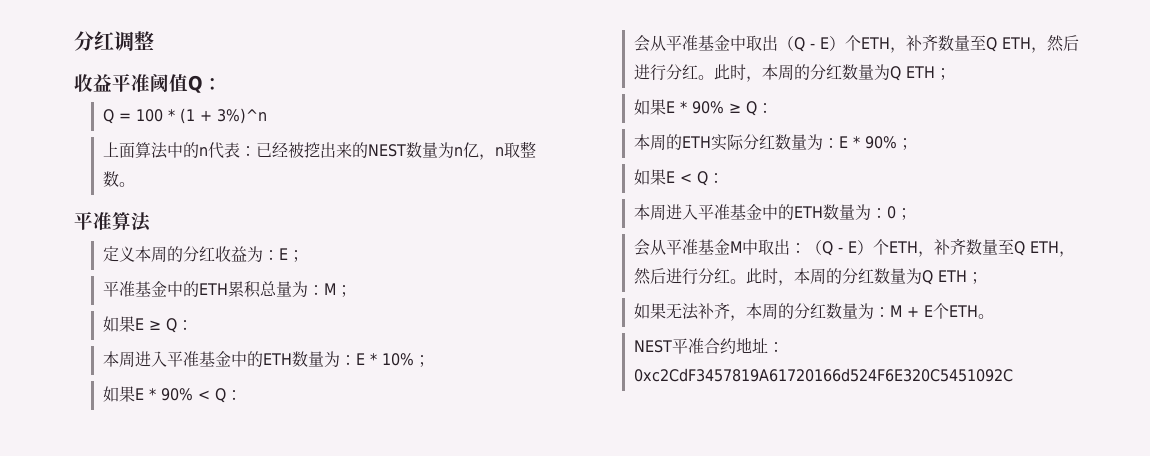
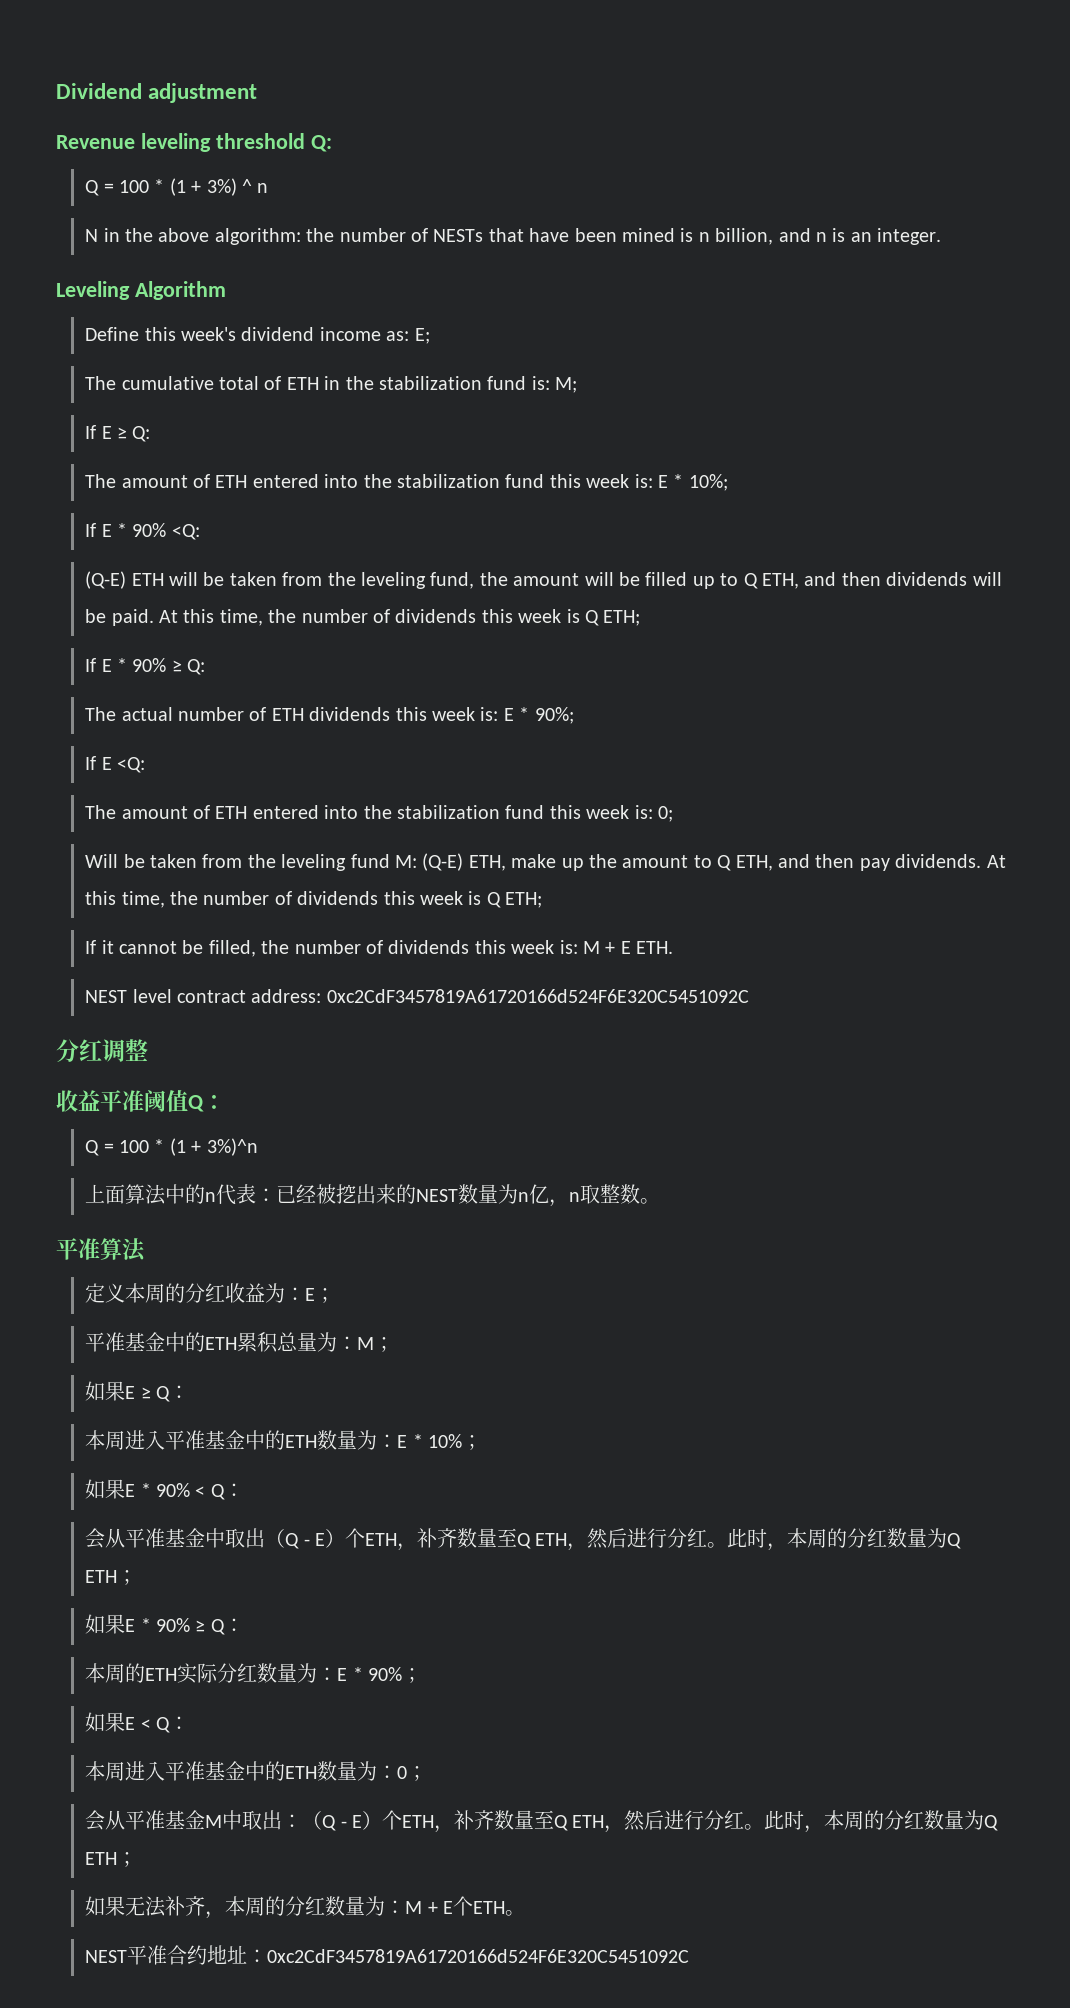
+ Dividend adjustment
+ Revenue leveling threshold Q:
+ Q = 100 * (1 + 3%) ^ n
+ N in the above algorithm: the number of NESTs that have been mined is n billion, and n is an integer.
+ Leveling Algorithm
+ Define this week's dividend income as: E;
+ The cumulative total of ETH in the stabilization fund is: M;
+ If E ≥ Q:
+ The amount of ETH entered into the stabilization fund this week is: E * 10%;
+ If E * 90% <Q:
+ (Q-E) ETH will be taken from the leveling fund, the amount will be filled up to Q ETH, and then dividends will be paid. At this time, the number of dividends this week is Q ETH;
+ If E * 90% ≥ Q:
+ The actual number of ETH dividends this week is: E * 90%;
+ If E <Q:
+ The amount of ETH entered into the stabilization fund this week is: 0;
+ Will be taken from the leveling fund M: (Q-E) ETH, make up the amount to Q ETH, and then pay dividends. At this time, the number of dividends this week is Q ETH;
+ If it cannot be filled, the number of dividends this week is: M + E ETH.
+ NEST level contract address: 0xc2CdF3457819A61720166d524F6E320C5451092C

